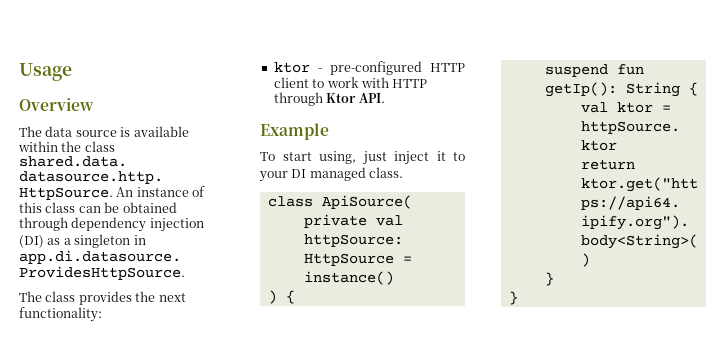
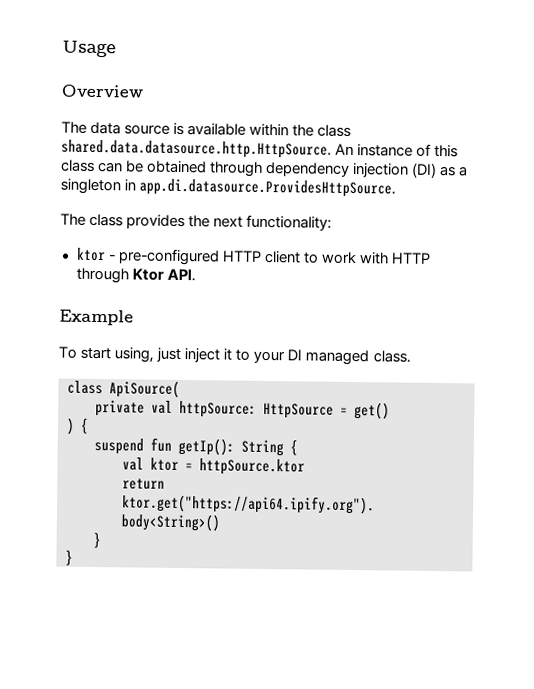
- private val httpSource: HttpSource = instance()
+ private val httpSource: HttpSource = get()

